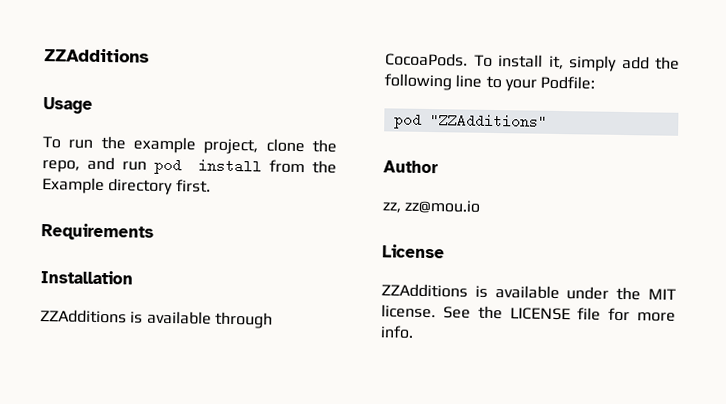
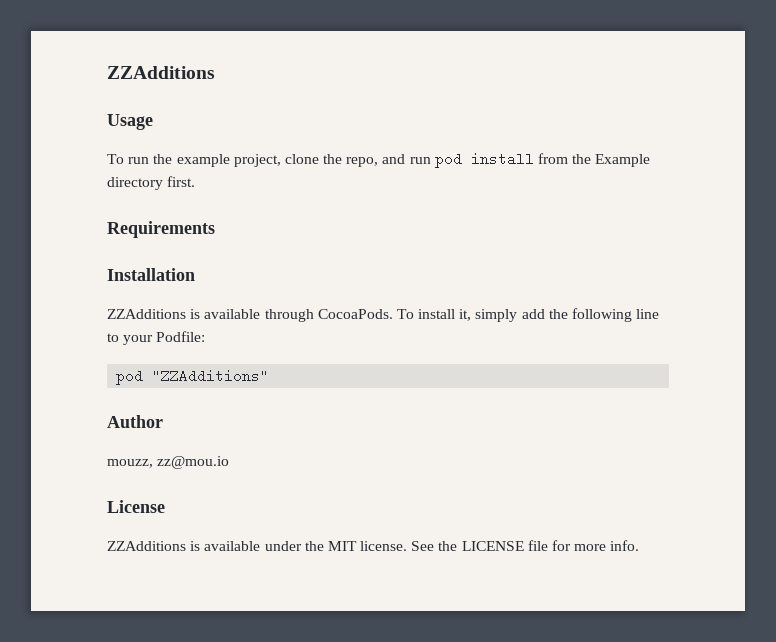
- zz, zz@mou.io
+ mouzz, zz@mou.io

